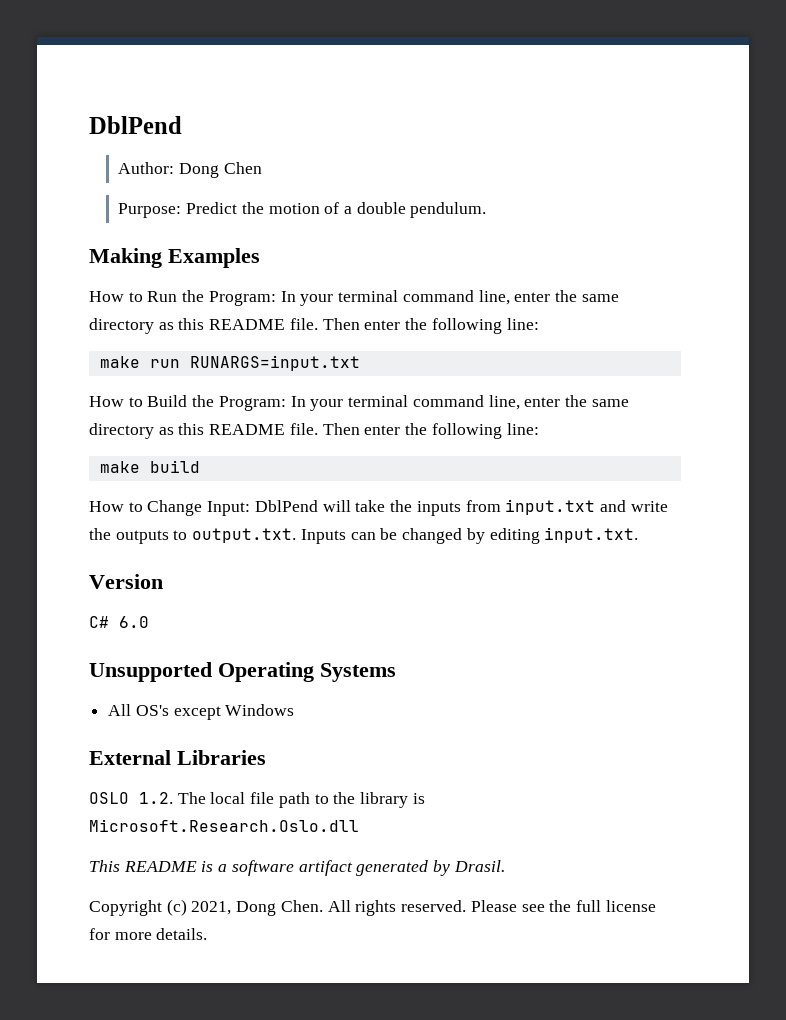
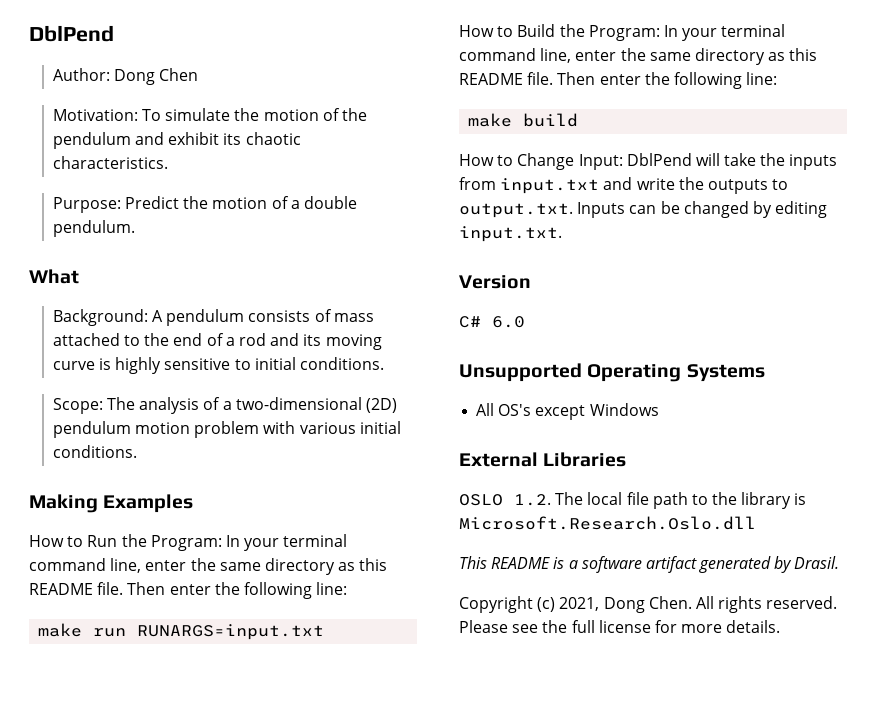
+ Motivation: To simulate the motion of the pendulum and exhibit its chaotic characteristics.
+ What
+ Background: A pendulum consists of mass attached to the end of a rod and its moving curve is highly sensitive to initial conditions.
+ Scope: The analysis of a two-dimensional (2D) pendulum motion problem with various initial conditions.

